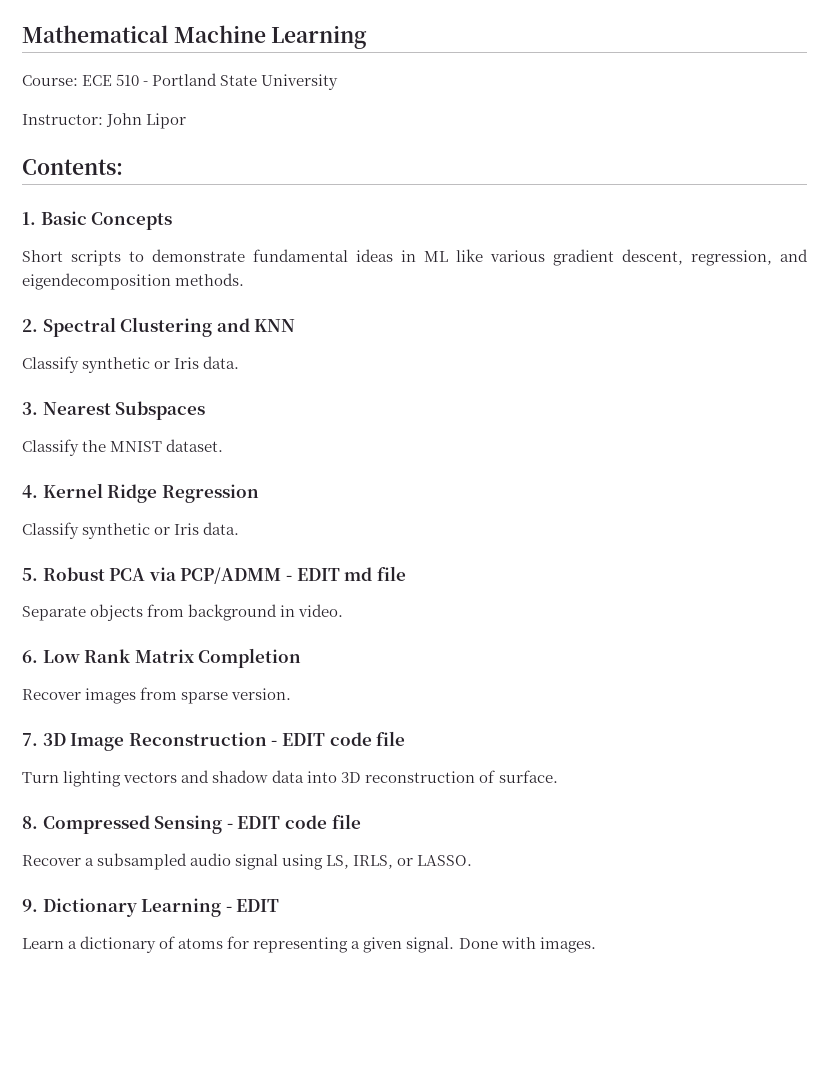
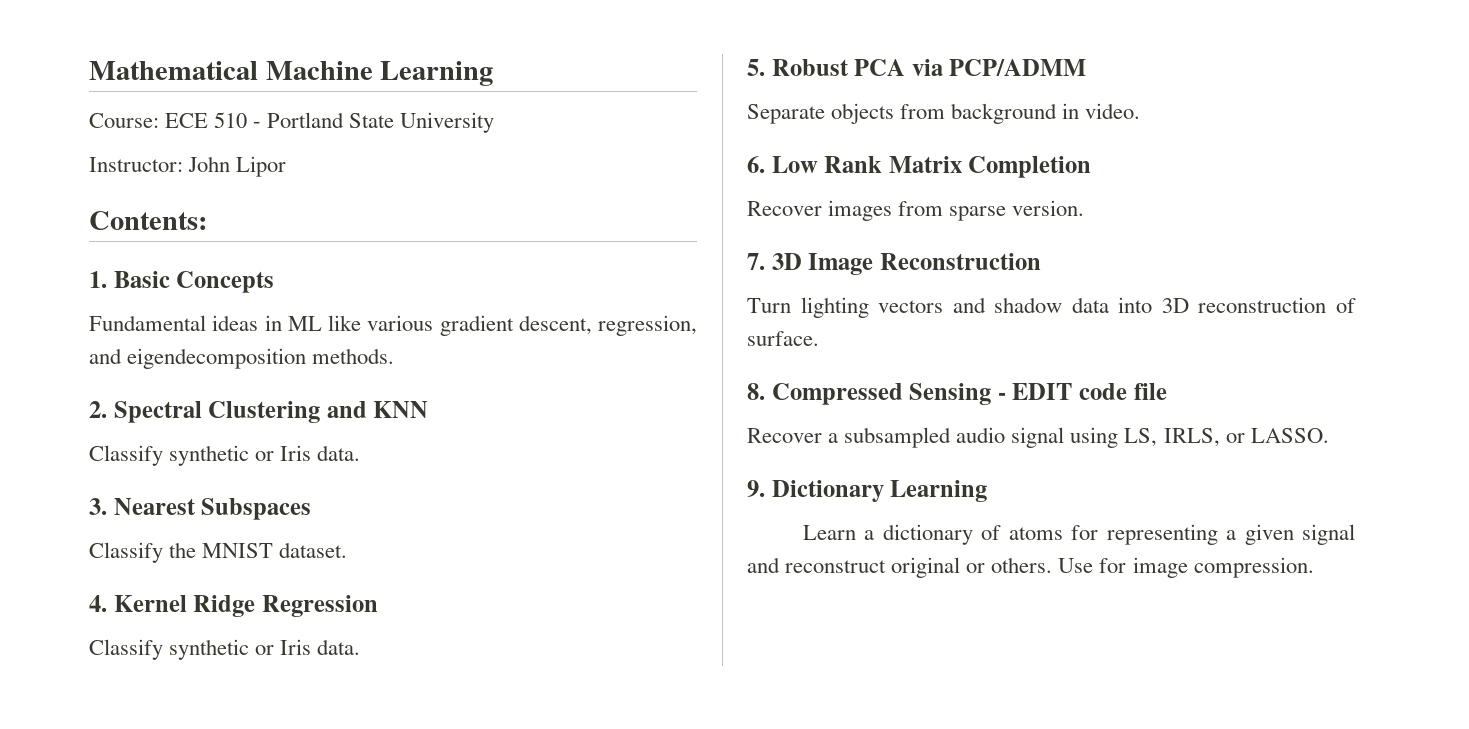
- Short scripts to demonstrate fundamental ideas in ML like various gradient descent, regression, and eigendecomposition methods.
+ Fundamental ideas in ML like various gradient descent, regression, and eigendecomposition methods.
- 5. Robust PCA via PCP/ADMM - EDIT md file
+ 5. Robust PCA via PCP/ADMM
- 7. 3D Image Reconstruction - EDIT code file
+ 7. 3D Image Reconstruction
- 9. Dictionary Learning - EDIT
+ 9. Dictionary Learning
- Learn a dictionary of atoms for representing a given signal. Done with images.
+ Learn a dictionary of atoms for representing a given signal and reconstruct original or others. Use for image compression.

